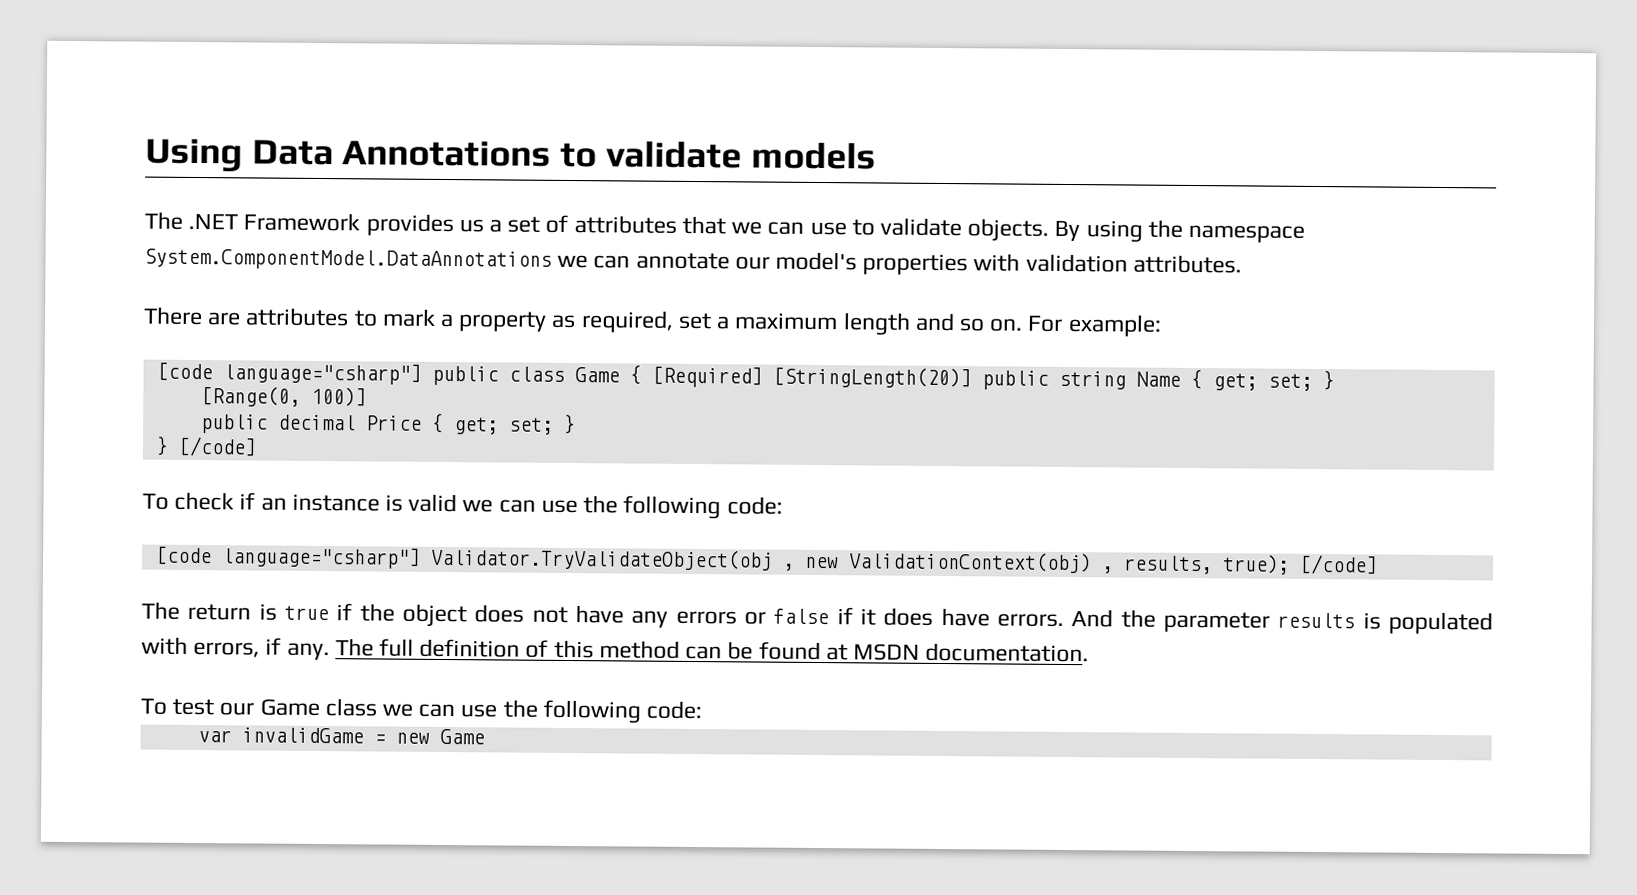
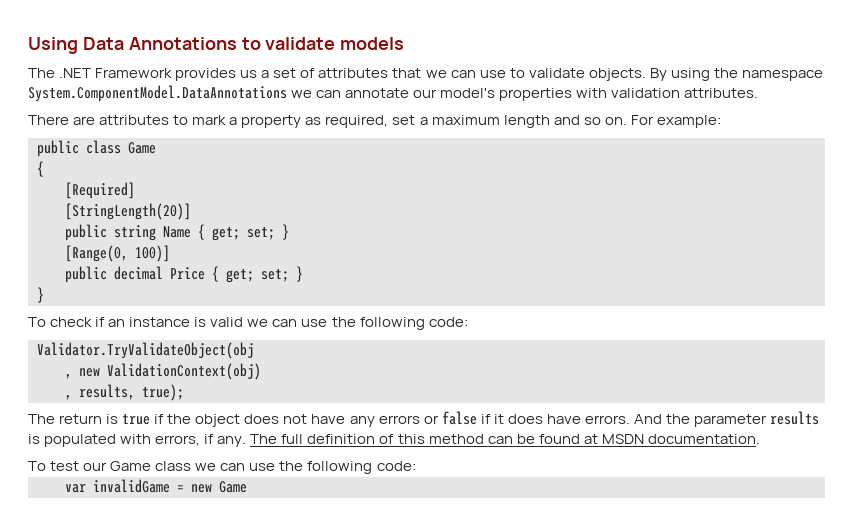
- [code language="csharp"] public class Game { [Required] [StringLength(20)] public string Name { get; set; }
+ public class Game
+ {
+ [Required]
+ [StringLength(20)]
+ public string Name { get; set; }
  public decimal Price { get; set; }
- } [/code]
+ }
- [code language="csharp"] Validator.TryValidateObject(obj , new ValidationContext(obj) , results, true); [/code]
+ Validator.TryValidateObject(obj
+ , new ValidationContext(obj)
+ , results, true);

